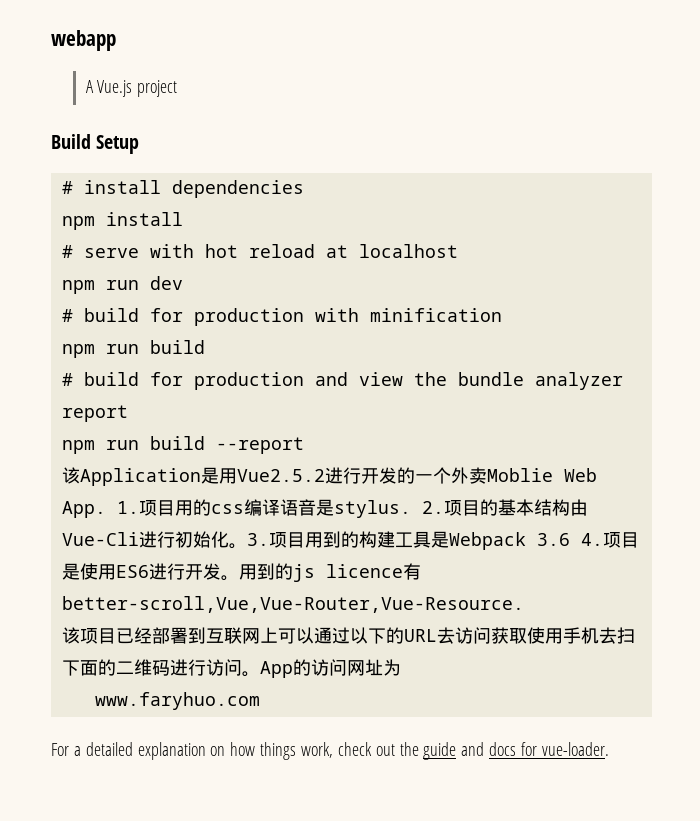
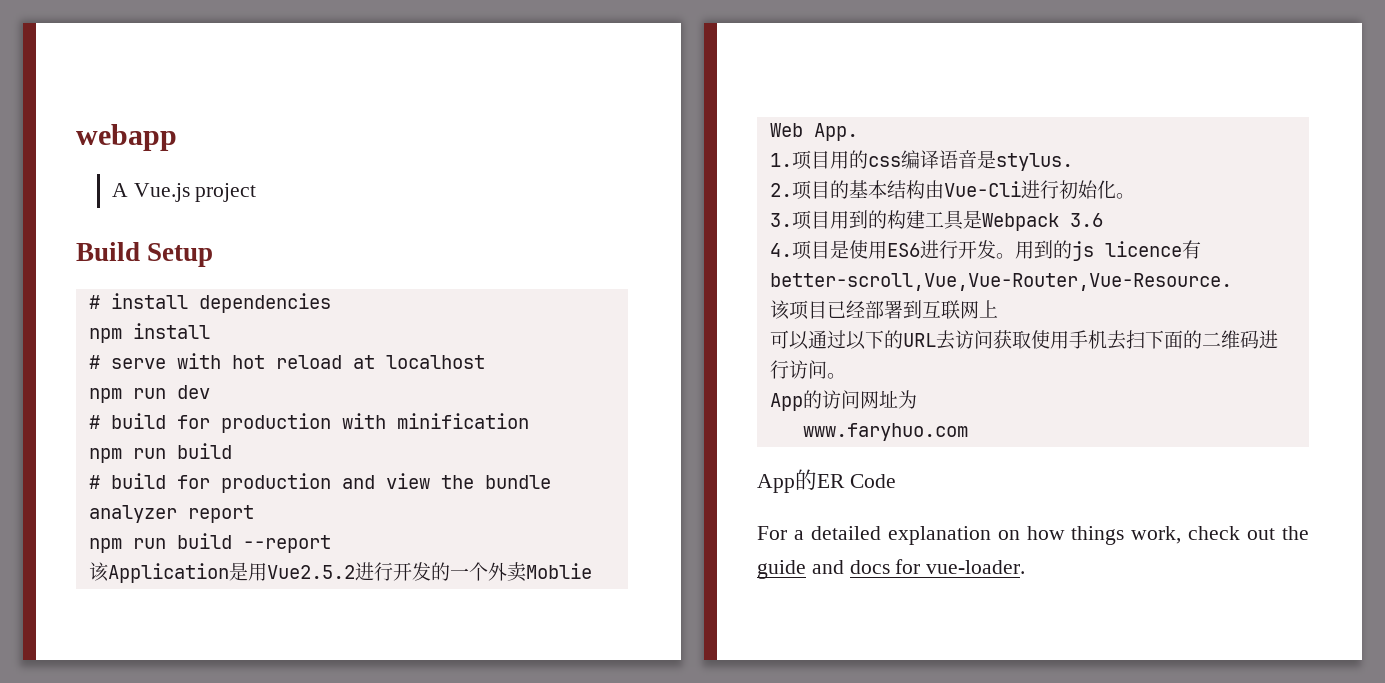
- 该Application是用Vue2.5.2进行开发的一个外卖Moblie Web App. 1.项目用的css编译语音是stylus. 2.项目的基本结构由Vue-Cli进行初始化。3.项目用到的构建工具是Webpack 3.6 4.项目是使用ES6进行开发。
+ 该Application是用Vue2.5.2进行开发的一个外卖Moblie Web App.
+ 1.项目用的css编译语音是stylus.
+ 2.项目的基本结构由Vue-Cli进行初始化。
+ 3.项目用到的构建工具是Webpack 3.6
+ 4.项目是使用ES6进行开发。
- 该项目已经部署到互联网上可以通过以下的URL去访问获取使用手机去扫下面的二维码进行访问。App的访问网址为
+ 该项目已经部署到互联网上
+ 可以通过以下的URL去访问获取使用手机去扫下面的二维码进行访问。
+ App的访问网址为
+ App的ER Code

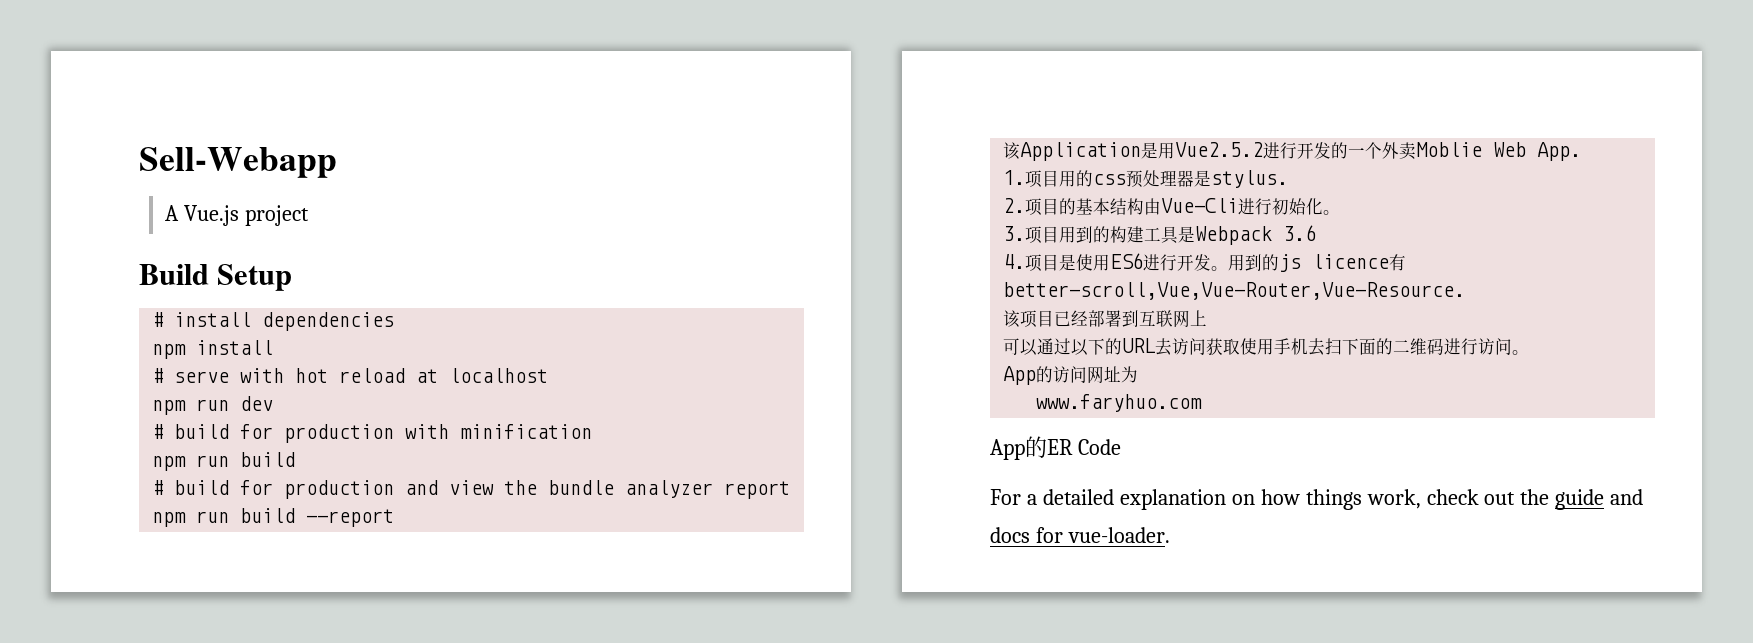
- webapp
+ Sell-Webapp
- 1.项目用的css编译语音是stylus.
+ 1.项目用的css预处理器是stylus.

